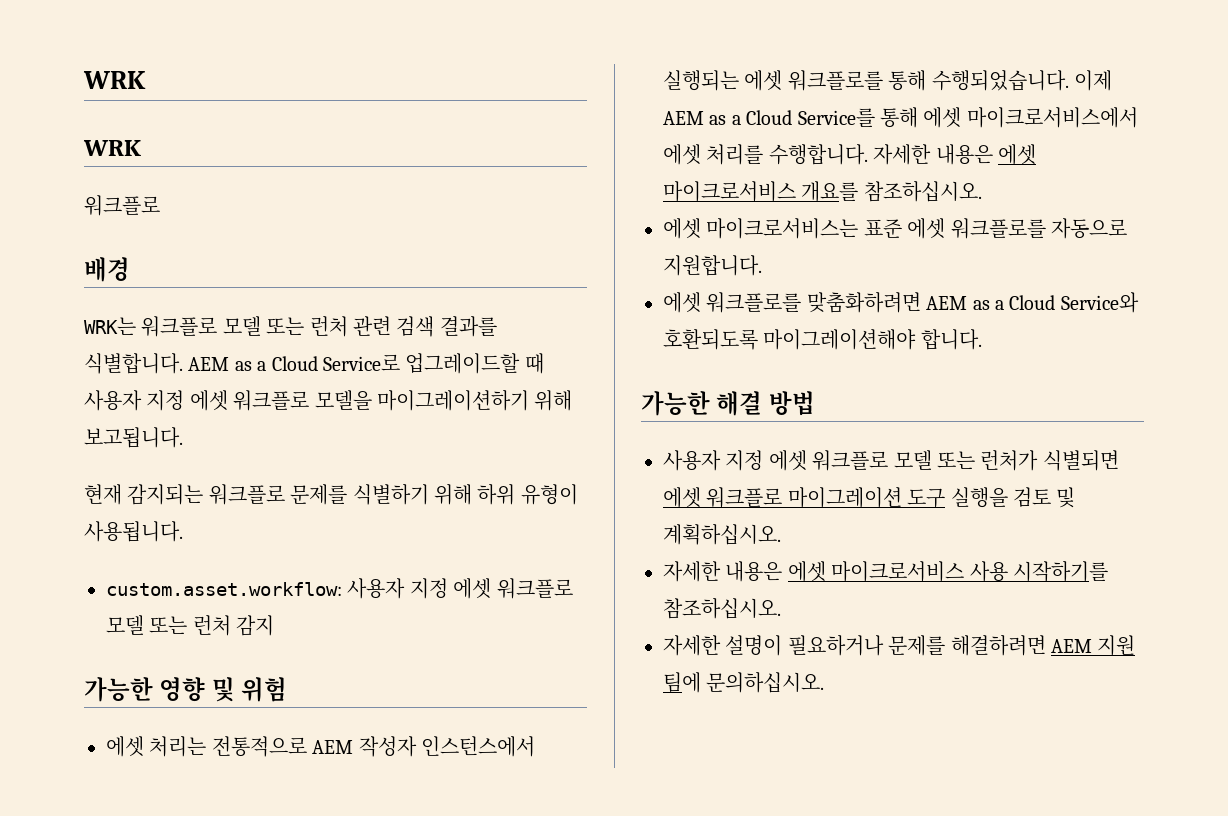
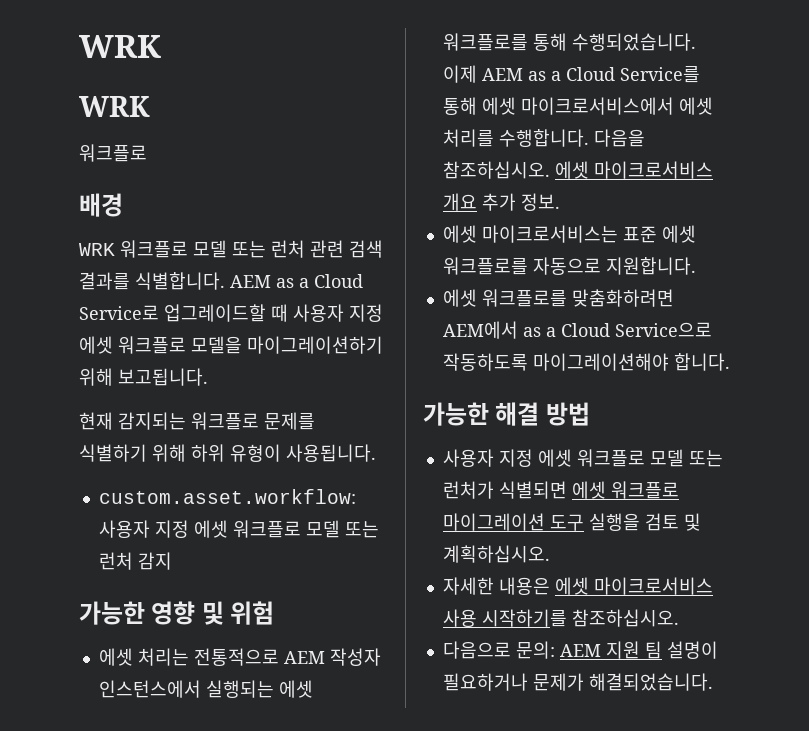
- WRK는 워크플로 모델 또는 런처 관련 검색 결과를 식별합니다.
+ WRK 워크플로 모델 또는 런처 관련 검색 결과를 식별합니다.
- 자세한 내용은 에셋 마이크로서비스 개요를 참조하십시오.
+ 다음을 참조하십시오. 에셋 마이크로서비스 개요 추가 정보.
- 에셋 워크플로를 맞춤화하려면 AEM as a Cloud Service와 호환되도록 마이그레이션해야 합니다.
+ 에셋 워크플로를 맞춤화하려면 AEM에서 as a Cloud Service으로 작동하도록 마이그레이션해야 합니다.
- 자세한 설명이 필요하거나 문제를 해결하려면 AEM 지원 팀에 문의하십시오.
+ 다음으로 문의: AEM 지원 팀 설명이 필요하거나 문제가 해결되었습니다.

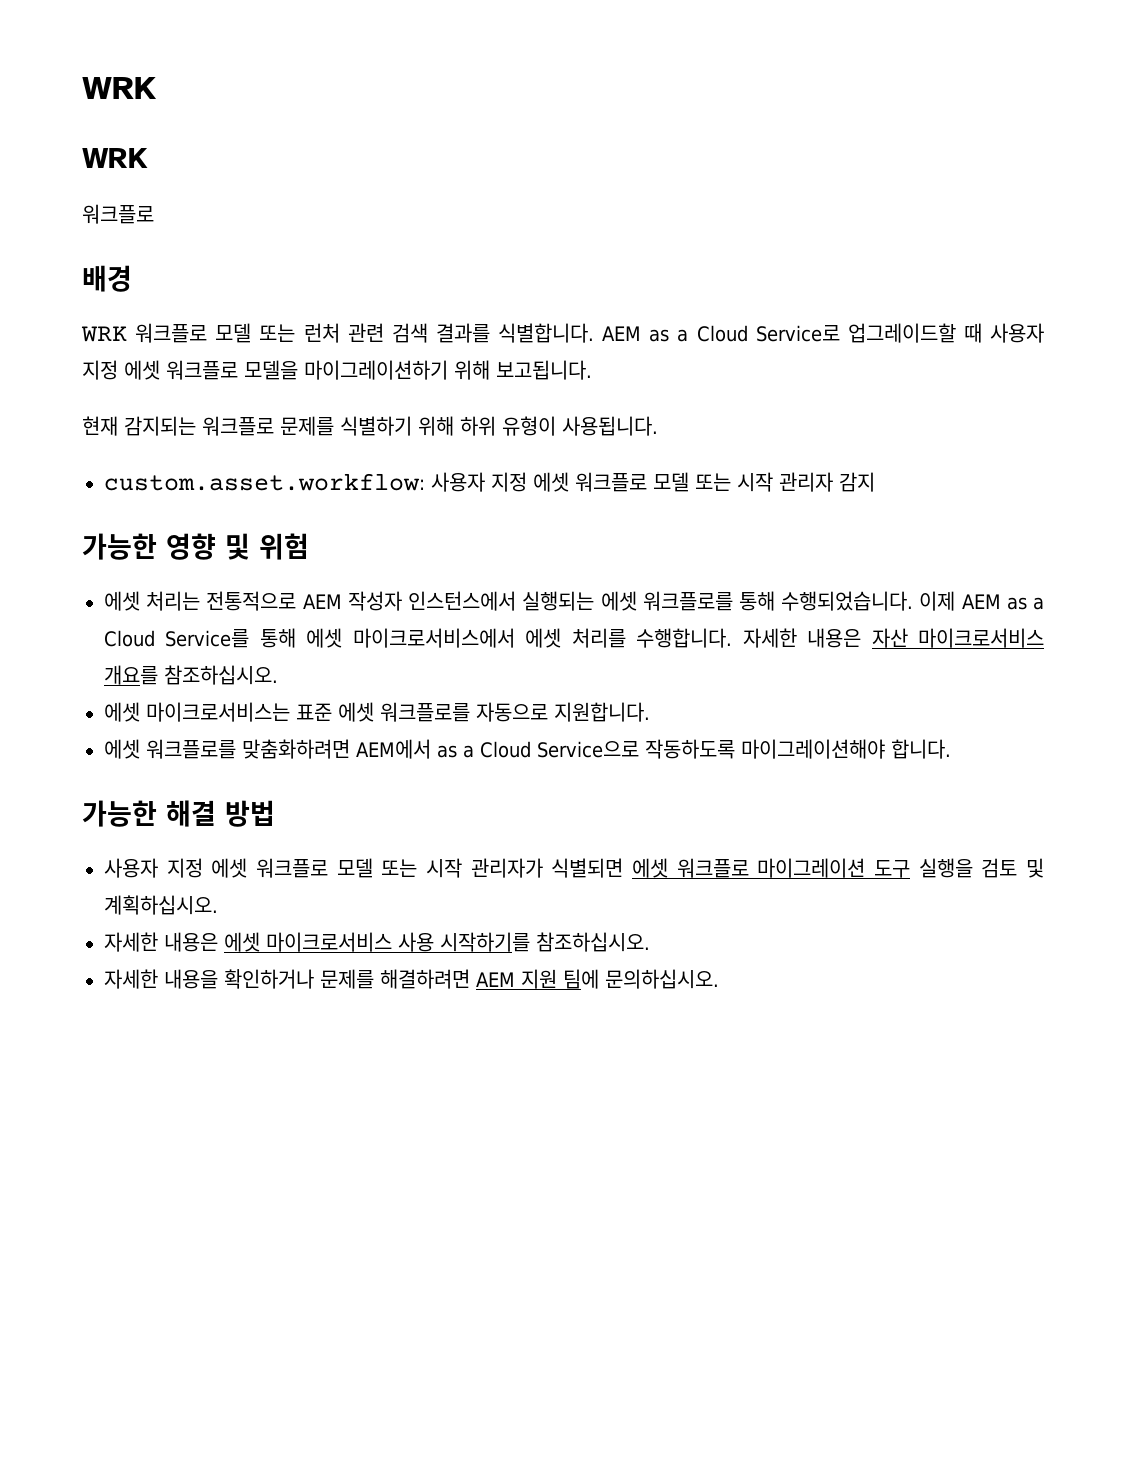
- custom.asset.workflow: 사용자 지정 에셋 워크플로 모델 또는 런처 감지
+ custom.asset.workflow: 사용자 지정 에셋 워크플로 모델 또는 시작 관리자 감지
- 다음을 참조하십시오. 에셋 마이크로서비스 개요 추가 정보.
+ 자세한 내용은 자산 마이크로서비스 개요를 참조하십시오.
- 사용자 지정 에셋 워크플로 모델 또는 런처가 식별되면 에셋 워크플로 마이그레이션 도구 실행을 검토 및 계획하십시오.
+ 사용자 지정 에셋 워크플로 모델 또는 시작 관리자가 식별되면 에셋 워크플로 마이그레이션 도구 실행을 검토 및 계획하십시오.
- 다음으로 문의: AEM 지원 팀 설명이 필요하거나 문제가 해결되었습니다.
+ 자세한 내용을 확인하거나 문제를 해결하려면 AEM 지원 팀에 문의하십시오.

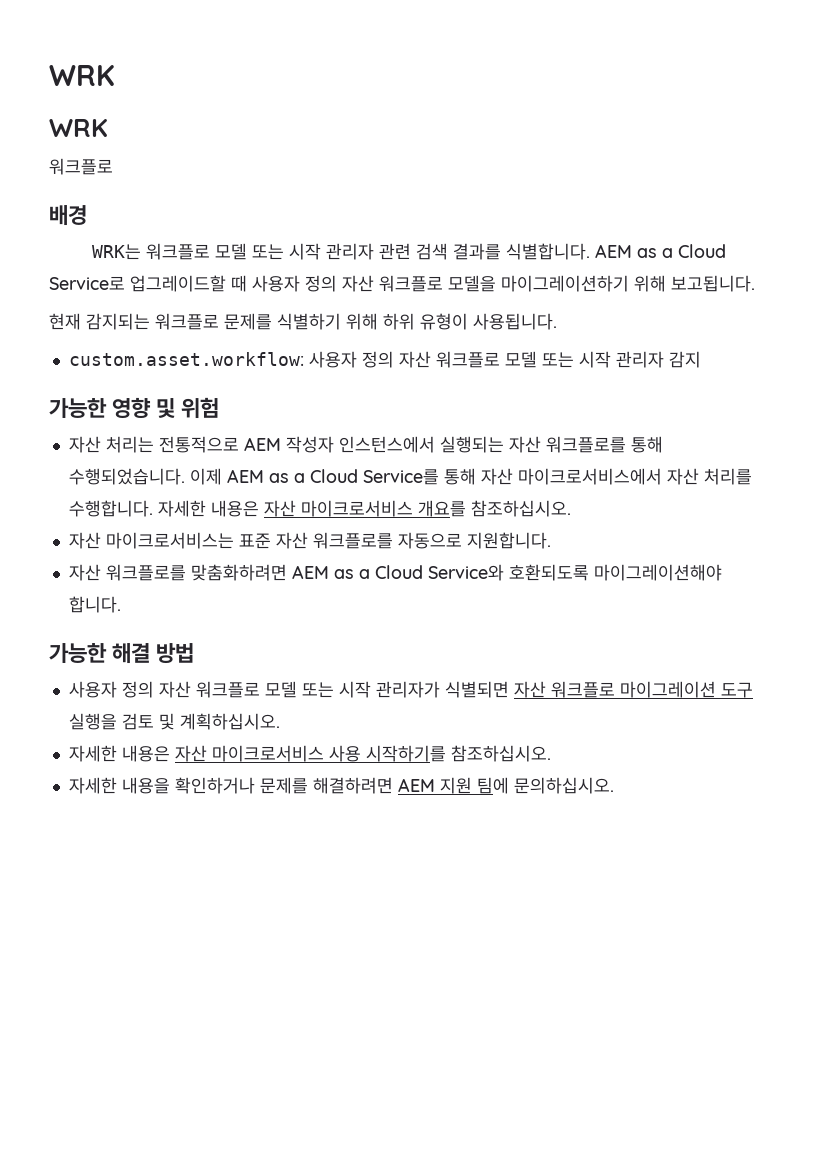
- WRK 워크플로 모델 또는 런처 관련 검색 결과를 식별합니다.
+ WRK는 워크플로 모델 또는 시작 관리자 관련 검색 결과를 식별합니다.
- AEM as a Cloud Service로 업그레이드할 때 사용자 지정 에셋 워크플로 모델을 마이그레이션하기 위해 보고됩니다.
+ AEM as a Cloud Service로 업그레이드할 때 사용자 정의 자산 워크플로 모델을 마이그레이션하기 위해 보고됩니다.
- custom.asset.workflow: 사용자 지정 에셋 워크플로 모델 또는 시작 관리자 감지
+ custom.asset.workflow: 사용자 정의 자산 워크플로 모델 또는 시작 관리자 감지
- 에셋 처리는 전통적으로 AEM 작성자 인스턴스에서 실행되는 에셋 워크플로를 통해 수행되었습니다.
+ 자산 처리는 전통적으로 AEM 작성자 인스턴스에서 실행되는 자산 워크플로를 통해 수행되었습니다.
- 이제 AEM as a Cloud Service를 통해 에셋 마이크로서비스에서 에셋 처리를 수행합니다.
+ 이제 AEM as a Cloud Service를 통해 자산 마이크로서비스에서 자산 처리를 수행합니다.
- 에셋 마이크로서비스는 표준 에셋 워크플로를 자동으로 지원합니다.
+ 자산 마이크로서비스는 표준 자산 워크플로를 자동으로 지원합니다.
- 에셋 워크플로를 맞춤화하려면 AEM에서 as a Cloud Service으로 작동하도록 마이그레이션해야 합니다.
+ 자산 워크플로를 맞춤화하려면 AEM as a Cloud Service와 호환되도록 마이그레이션해야 합니다.
- 사용자 지정 에셋 워크플로 모델 또는 시작 관리자가 식별되면 에셋 워크플로 마이그레이션 도구 실행을 검토 및 계획하십시오.
+ 사용자 정의 자산 워크플로 모델 또는 시작 관리자가 식별되면 자산 워크플로 마이그레이션 도구 실행을 검토 및 계획하십시오.
- 자세한 내용은 에셋 마이크로서비스 사용 시작하기를 참조하십시오.
+ 자세한 내용은 자산 마이크로서비스 사용 시작하기를 참조하십시오.

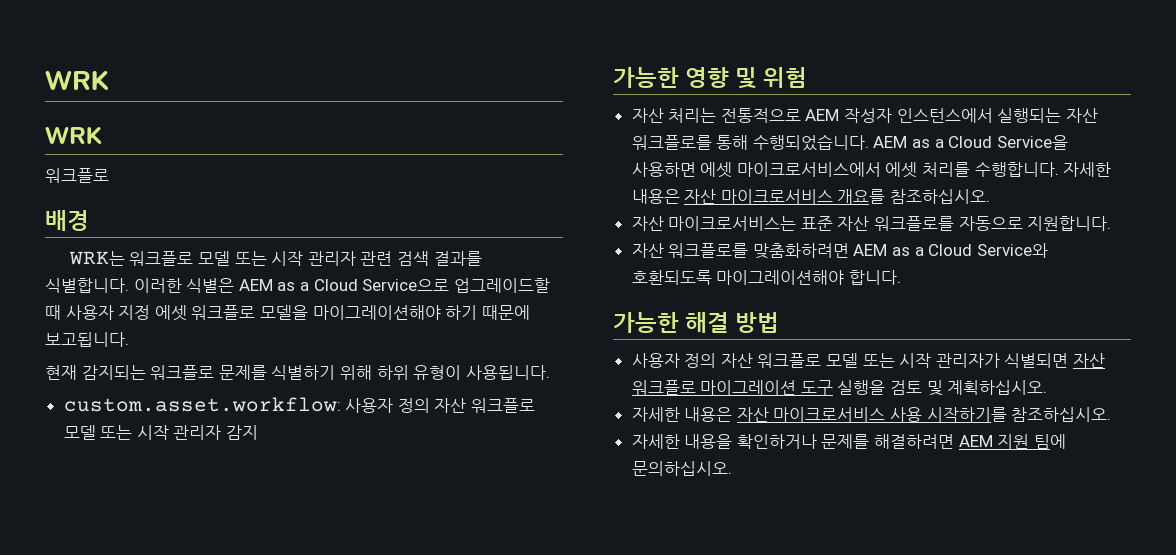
- AEM as a Cloud Service로 업그레이드할 때 사용자 정의 자산 워크플로 모델을 마이그레이션하기 위해 보고됩니다.
+ 이러한 식별은 AEM as a Cloud Service으로 업그레이드할 때 사용자 지정 에셋 워크플로 모델을 마이그레이션해야 하기 때문에 보고됩니다.
- 이제 AEM as a Cloud Service를 통해 자산 마이크로서비스에서 자산 처리를 수행합니다.
+ AEM as a Cloud Service을 사용하면 에셋 마이크로서비스에서 에셋 처리를 수행합니다.

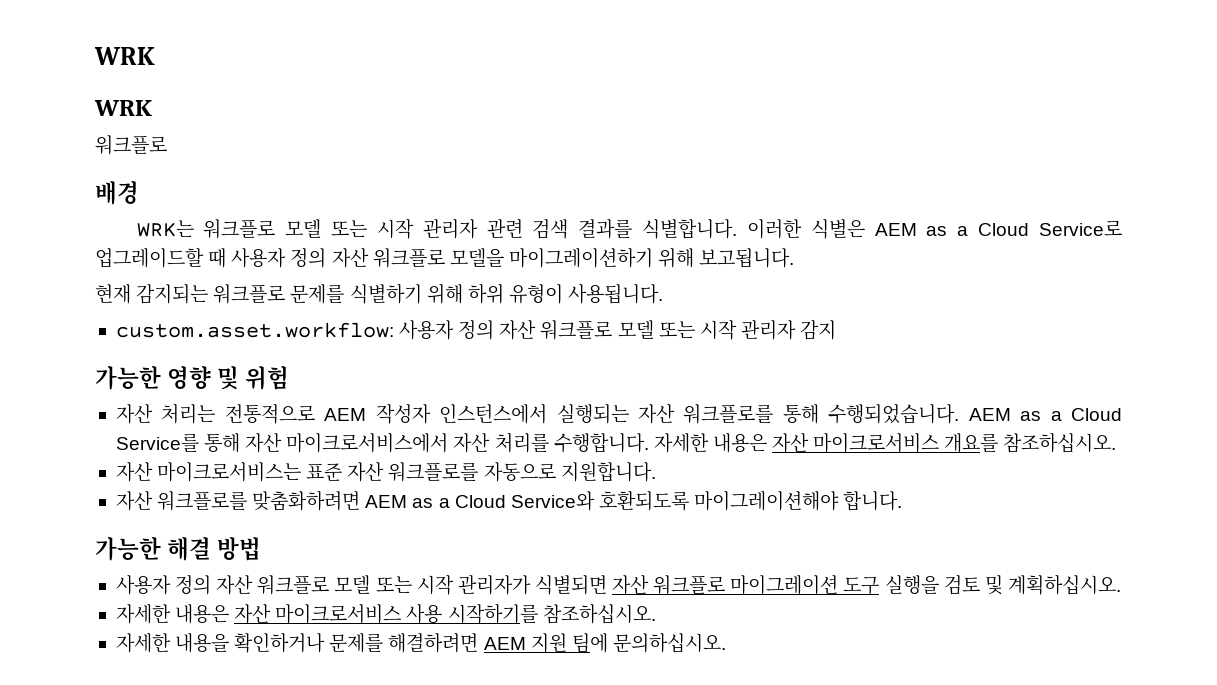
- 이러한 식별은 AEM as a Cloud Service으로 업그레이드할 때 사용자 지정 에셋 워크플로 모델을 마이그레이션해야 하기 때문에 보고됩니다.
+ 이러한 식별은 AEM as a Cloud Service로 업그레이드할 때 사용자 정의 자산 워크플로 모델을 마이그레이션하기 위해 보고됩니다.
- AEM as a Cloud Service을 사용하면 에셋 마이크로서비스에서 에셋 처리를 수행합니다.
+ AEM as a Cloud Service를 통해 자산 마이크로서비스에서 자산 처리를 수행합니다.

